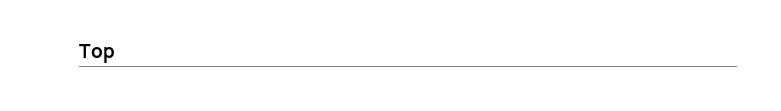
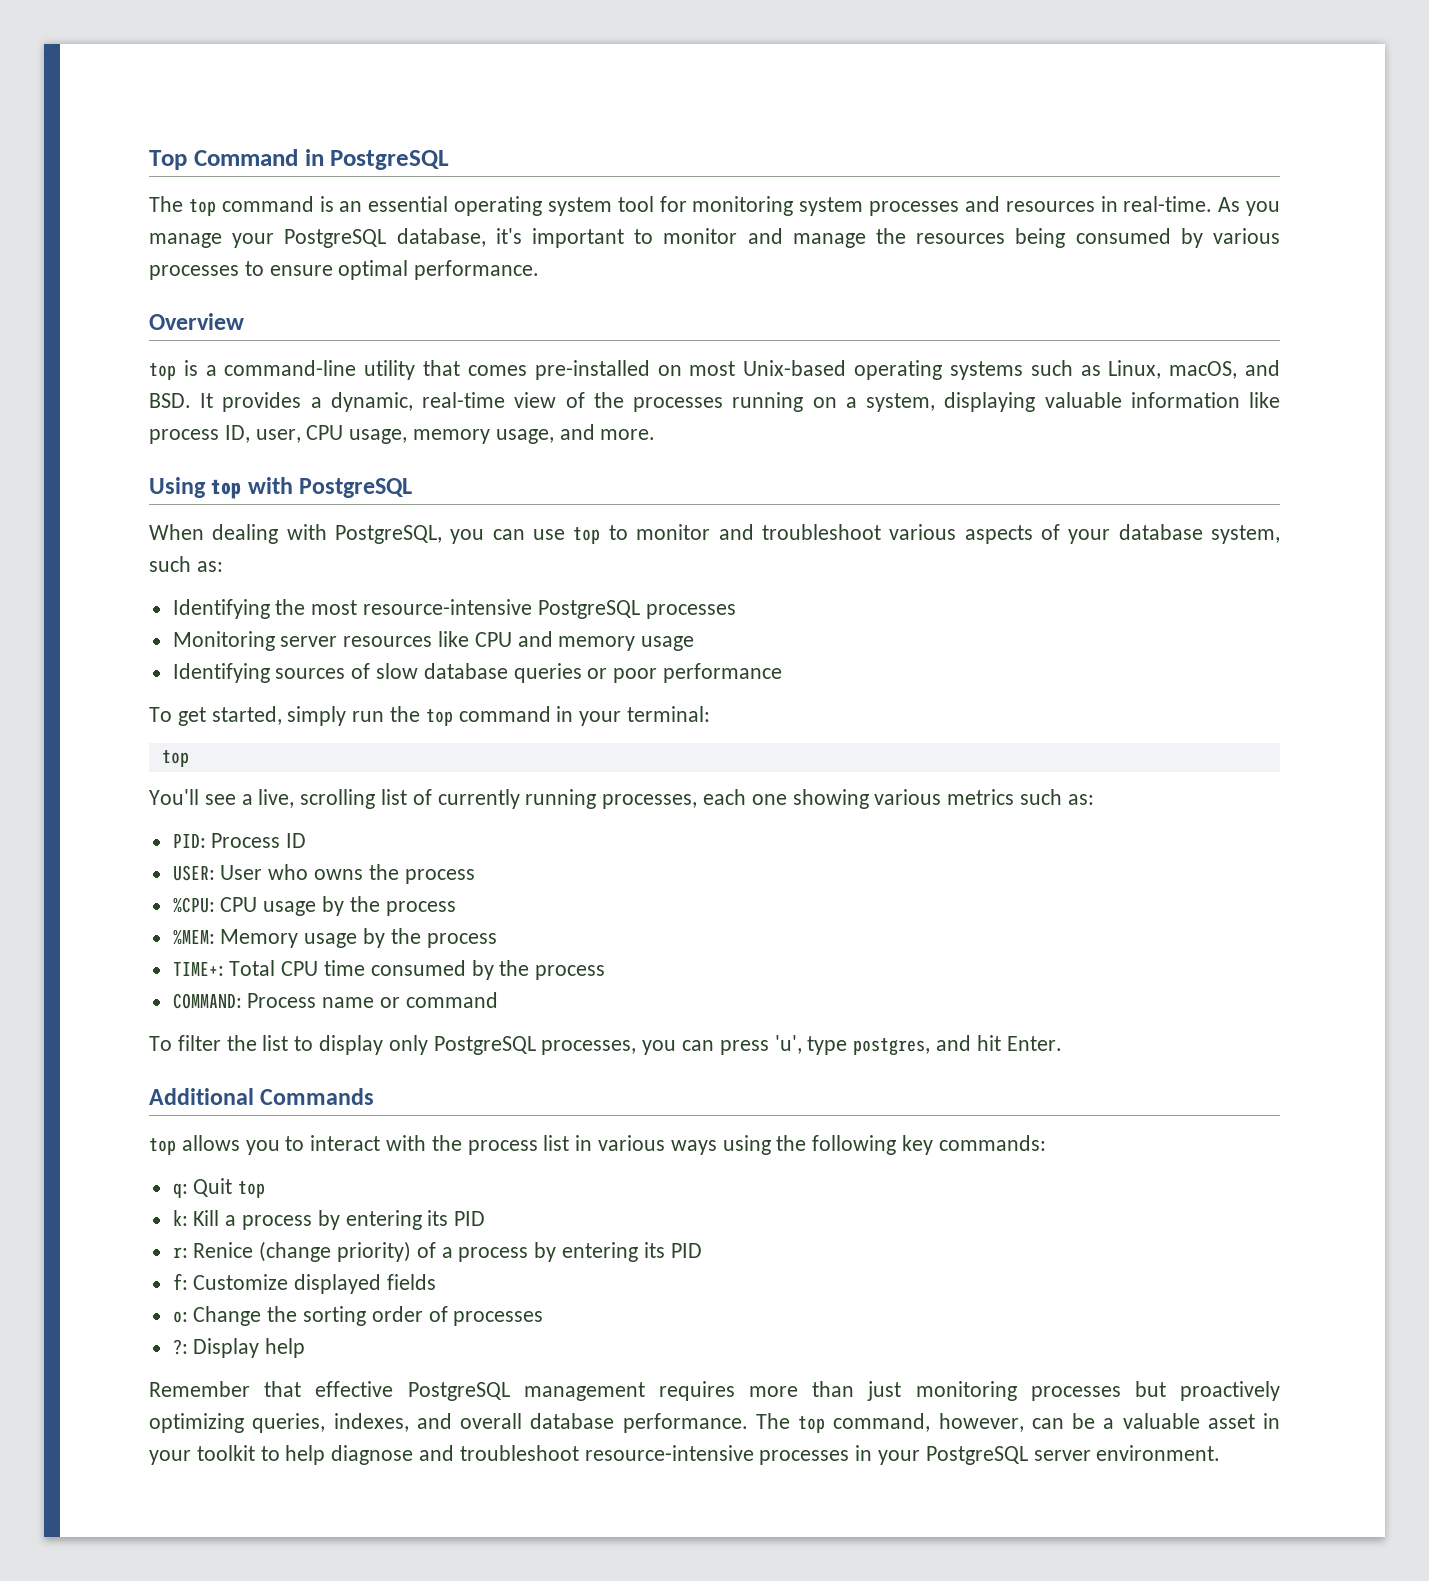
- Top
+ Top Command in PostgreSQL
+ The top command is an essential operating system tool for monitoring system processes and resources in real-time. As you manage your PostgreSQL database, it's important to monitor and manage the resources being consumed by various processes to ensure optimal performance.
+ Overview
+ top is a command-line utility that comes pre-installed on most Unix-based operating systems such as Linux, macOS, and BSD. It provides a dynamic, real-time view of the processes running on a system, displaying valuable information like process ID, user, CPU usage, memory usage, and more.
+ Using top with PostgreSQL
+ When dealing with PostgreSQL, you can use top to monitor and troubleshoot various aspects of your database system, such as:
+ Identifying the most resource-intensive PostgreSQL processes
+ Monitoring server resources like CPU and memory usage
+ Identifying sources of slow database queries or poor performance
+ To get started, simply run the top command in your terminal:
+ top
+ You'll see a live, scrolling list of currently running processes, each one showing various metrics such as:
+ PID: Process ID
+ USER: User who owns the process
+ %CPU: CPU usage by the process
+ %MEM: Memory usage by the process
+ TIME+: Total CPU time consumed by the process
+ COMMAND: Process name or command
+ To filter the list to display only PostgreSQL processes, you can press 'u', type postgres, and hit Enter.
+ Additional Commands
+ top allows you to interact with the process list in various ways using the following key commands:
+ q: Quit top
+ k: Kill a process by entering its PID
+ r: Renice (change priority) of a process by entering its PID
+ f: Customize displayed fields
+ o: Change the sorting order of processes
+ ?: Display help
+ Remember that effective PostgreSQL management requires more than just monitoring processes but proactively optimizing queries, indexes, and overall database performance. The top command, however, can be a valuable asset in your toolkit to help diagnose and troubleshoot resource-intensive processes in your PostgreSQL server environment.

